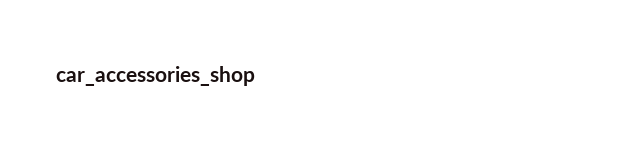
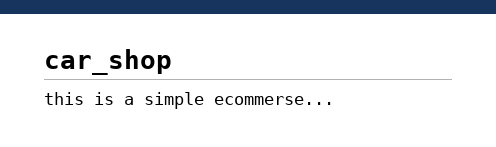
- car_accessories_shop
+ car_shop
+ this is a simple ecommerse...

